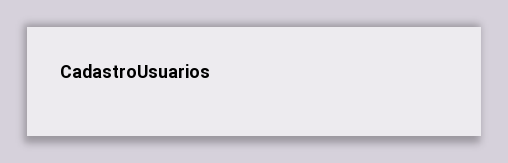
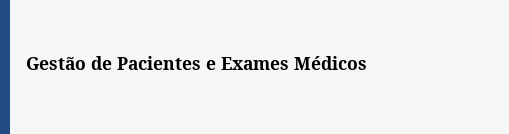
- CadastroUsuarios
+ Gestão de Pacientes e Exames Médicos

